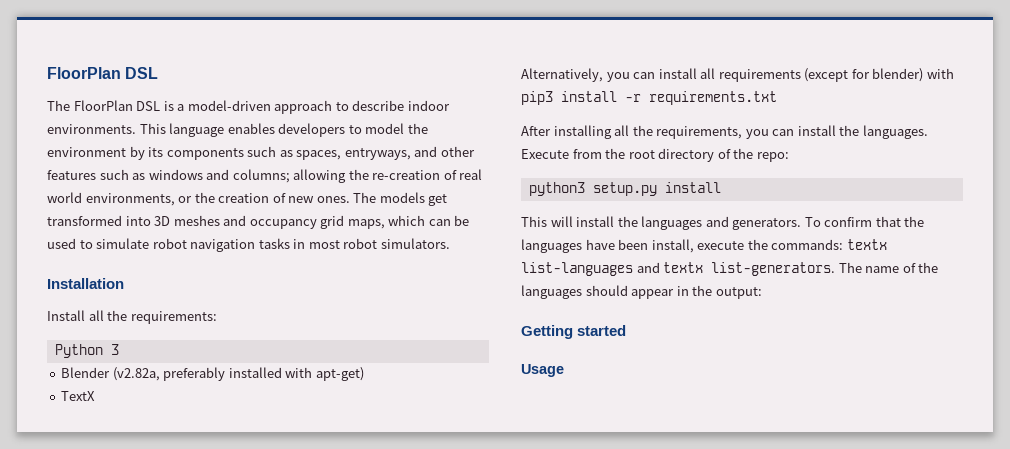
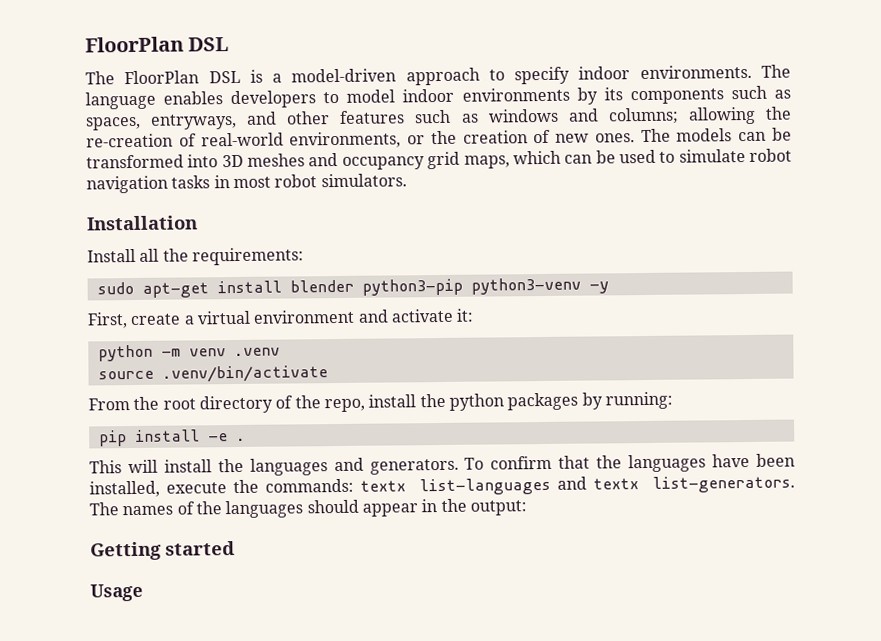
- The FloorPlan DSL is a model-driven approach to describe indoor environments.
+ The FloorPlan DSL is a model-driven approach to specify indoor environments.
- This language enables developers to model the environment by its components such as spaces, entryways, and other features such as windows and columns; allowing the re-creation of real world environments, or the creation of new ones.
+ The language enables developers to model indoor environments by its components such as spaces, entryways, and other features such as windows and columns; allowing the re-creation of real-world environments, or the creation of new ones.
- The models get transformed into 3D meshes and occupancy grid maps, which can be used to simulate robot navigation tasks in most robot simulators.
+ The models can be transformed into 3D meshes and occupancy grid maps, which can be used to simulate robot navigation tasks in most robot simulators.
- Python 3
- Blender (v2.82a, preferably installed with apt-get)
- TextX
- Alternatively, you can install all requirements (except for blender) with pip3 install -r requirements.txt
- After installing all the requirements, you can install the languages. Execute from the root directory of the repo:
- python3 setup.py install
+ sudo apt-get install blender python3-pip python3-venv -y
+ First, create a virtual environment and activate it:
+ python -m venv .venv
+ source .venv/bin/activate
+ From the root directory of the repo, install the python packages by running:
+ pip install -e .
- To confirm that the languages have been install, execute the commands: textx list-languages and textx list-generators.
+ To confirm that the languages have been installed, execute the commands: textx list-languages and textx list-generators.
- The name of the languages should appear in the output:
+ The names of the languages should appear in the output:

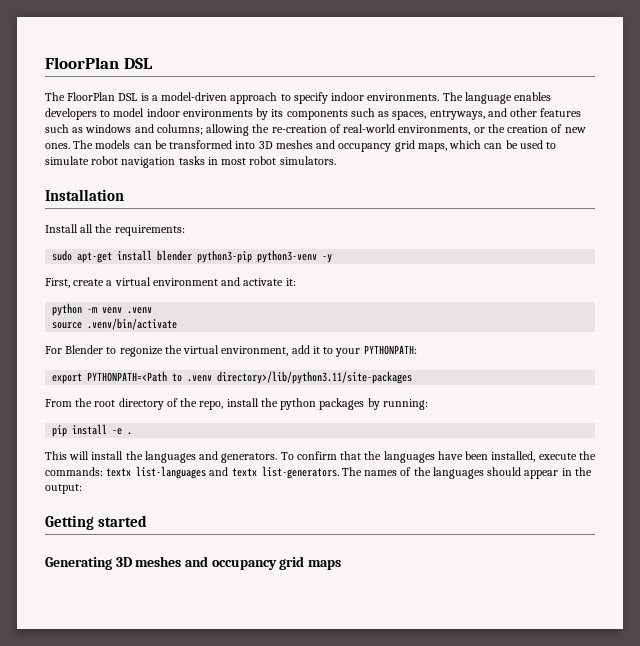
+ For Blender to regonize the virtual environment, add it to your PYTHONPATH:
+ export PYTHONPATH=<Path to .venv directory>/lib/python3.11/site-packages
- Usage
+ Generating 3D meshes and occupancy grid maps

